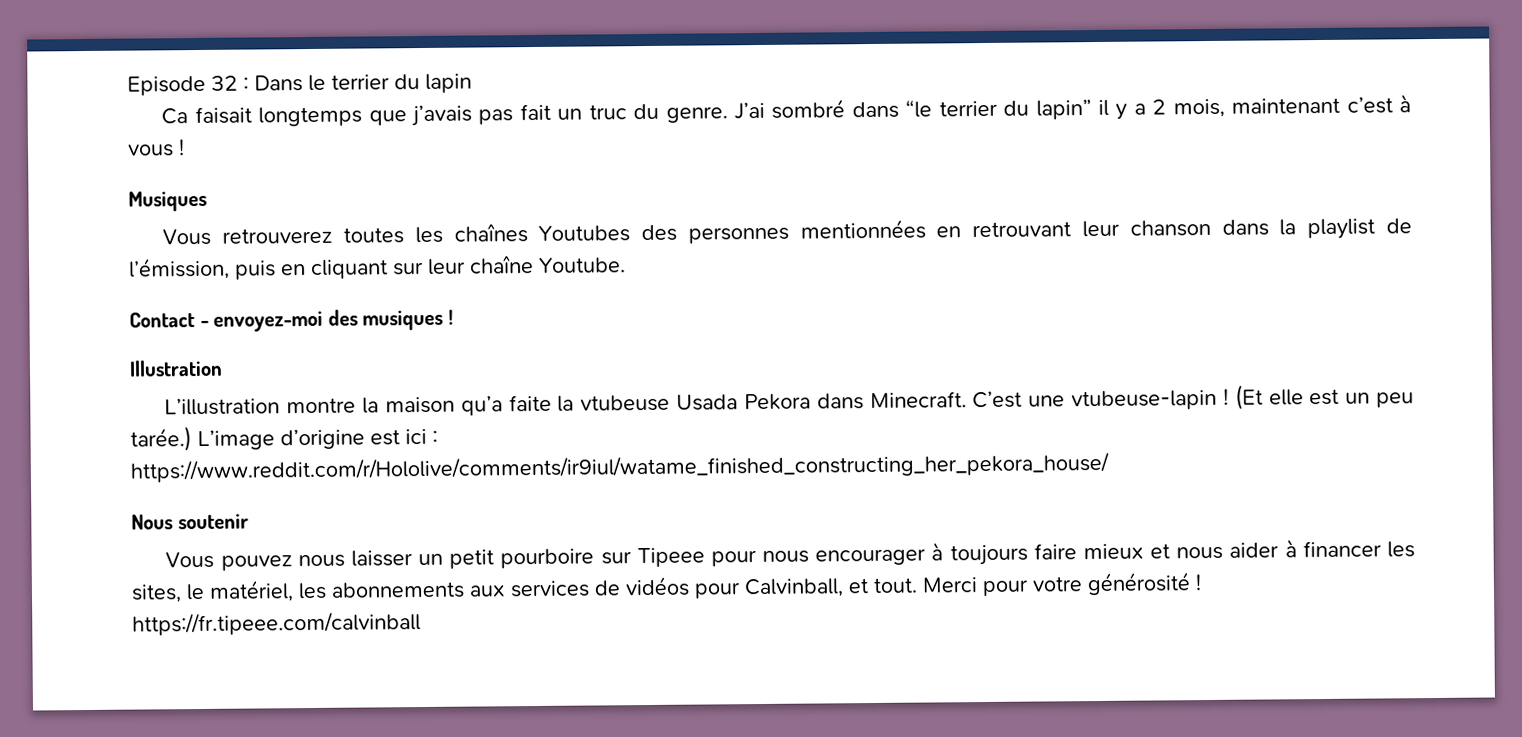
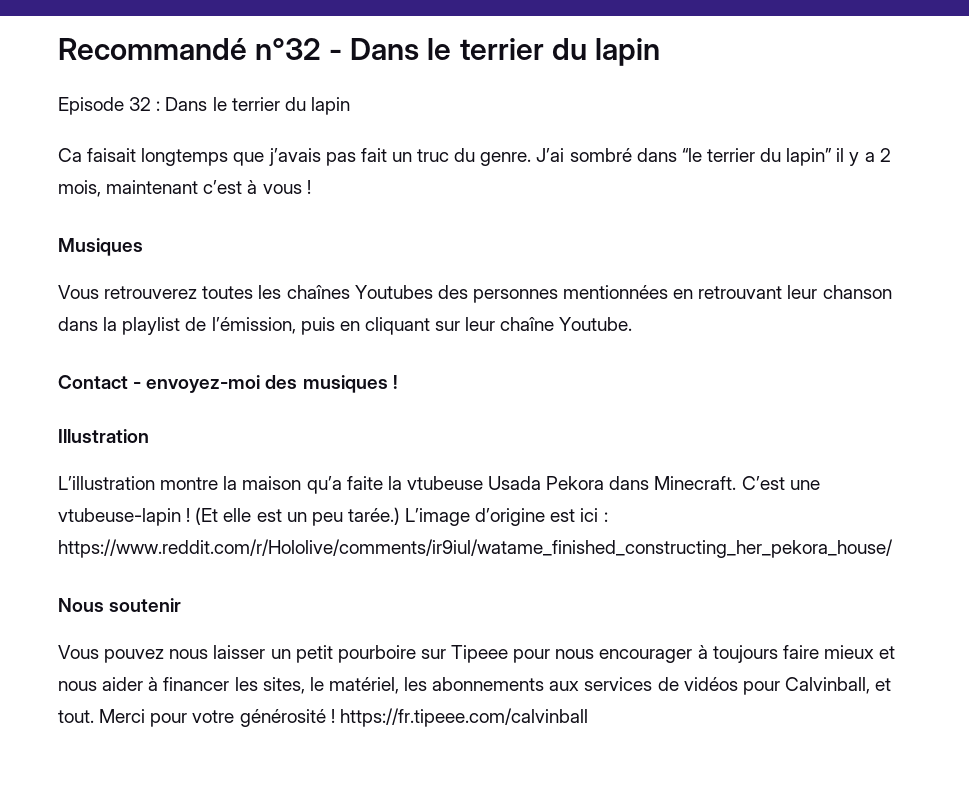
+ Recommandé n°32 - Dans le terrier du lapin

